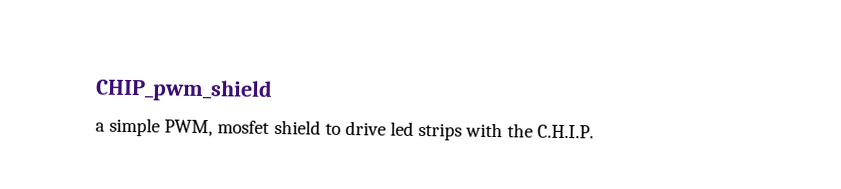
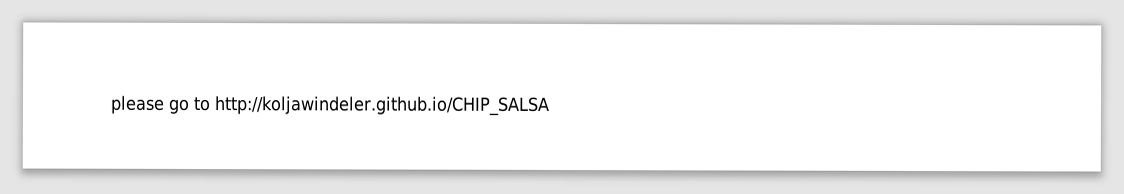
- CHIP_pwm_shield
- a simple PWM, mosfet shield to drive led strips with the C.H.I.P.
+ please go to http://koljawindeler.github.io/CHIP_SALSA

